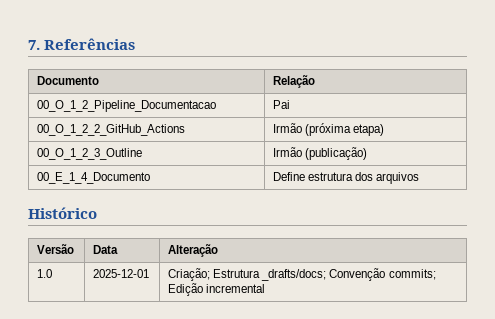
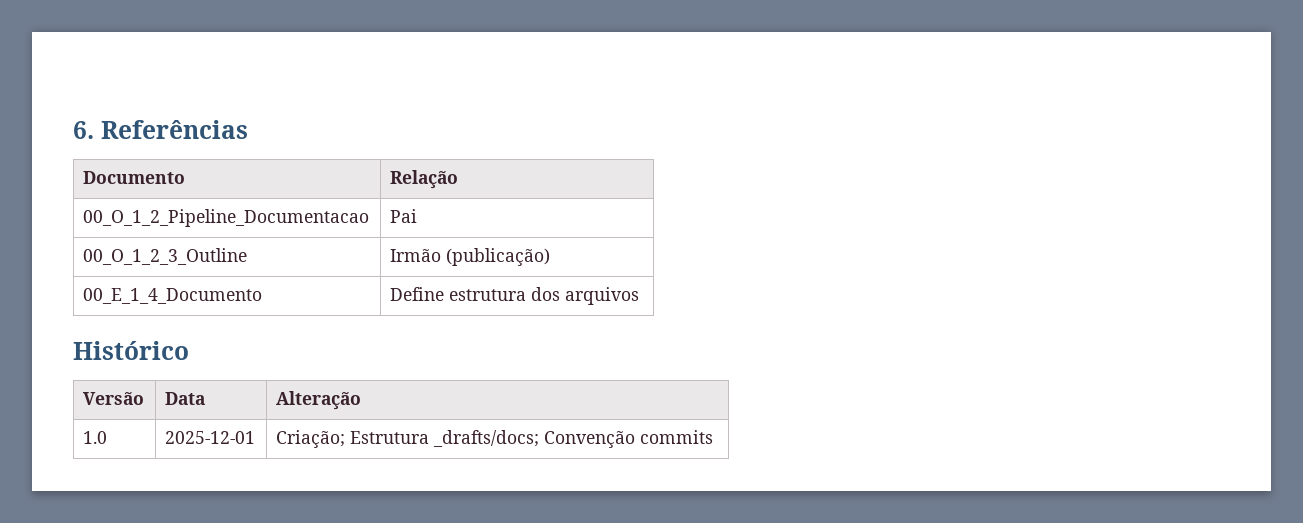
- 7. Referências
+ 6. Referências
- 00_O_1_2_2_GitHub_Actions | Irmão (próxima etapa)
- 1.0 | 2025-12-01 | Criação; Estrutura _drafts/docs; Convenção commits; Edição incremental
+ 1.0 | 2025-12-01 | Criação; Estrutura _drafts/docs; Convenção commits

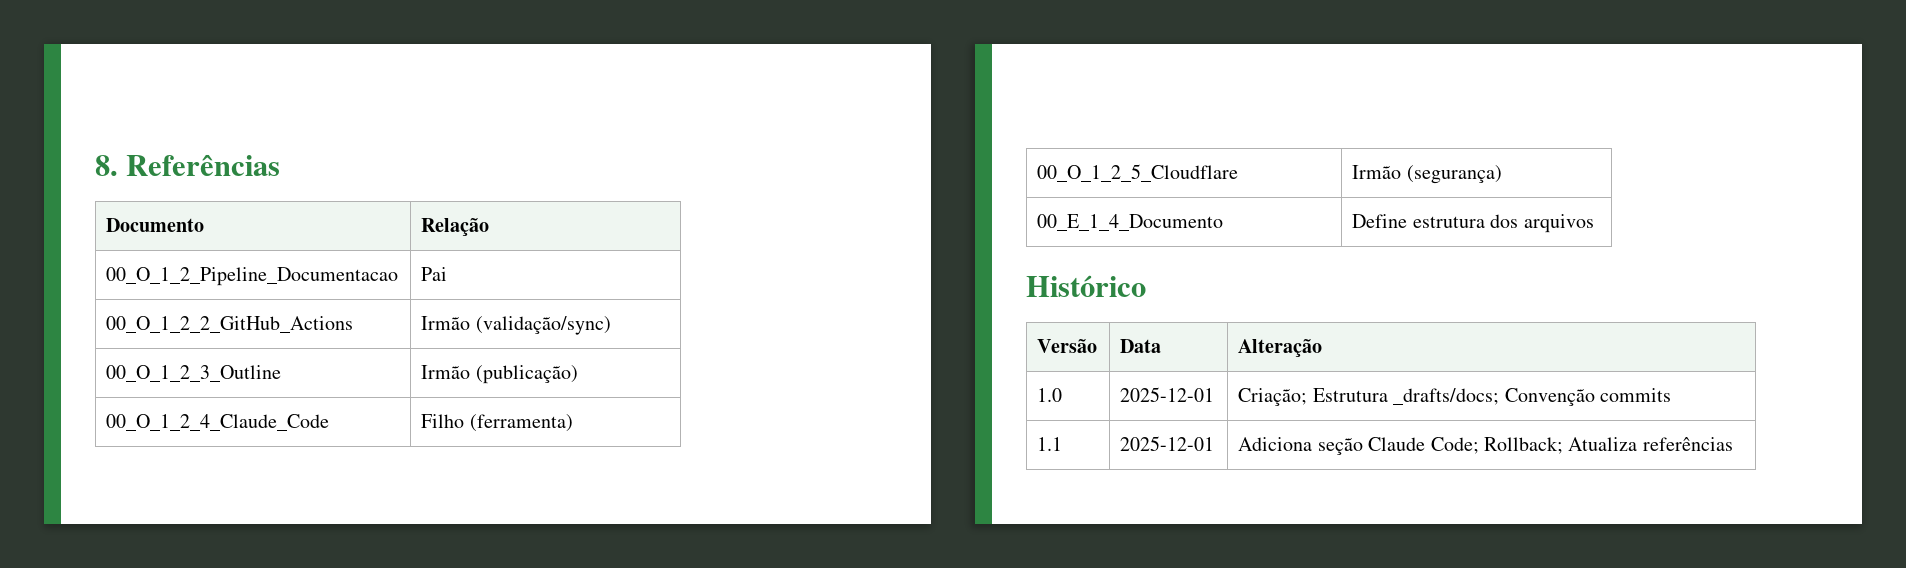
- 6. Referências
+ 8. Referências
+ 00_O_1_2_2_GitHub_Actions | Irmão (validação/sync)
+ 00_O_1_2_4_Claude_Code | Filho (ferramenta)
+ 00_O_1_2_5_Cloudflare | Irmão (segurança)
+ 1.1 | 2025-12-01 | Adiciona seção Claude Code; Rollback; Atualiza referências

